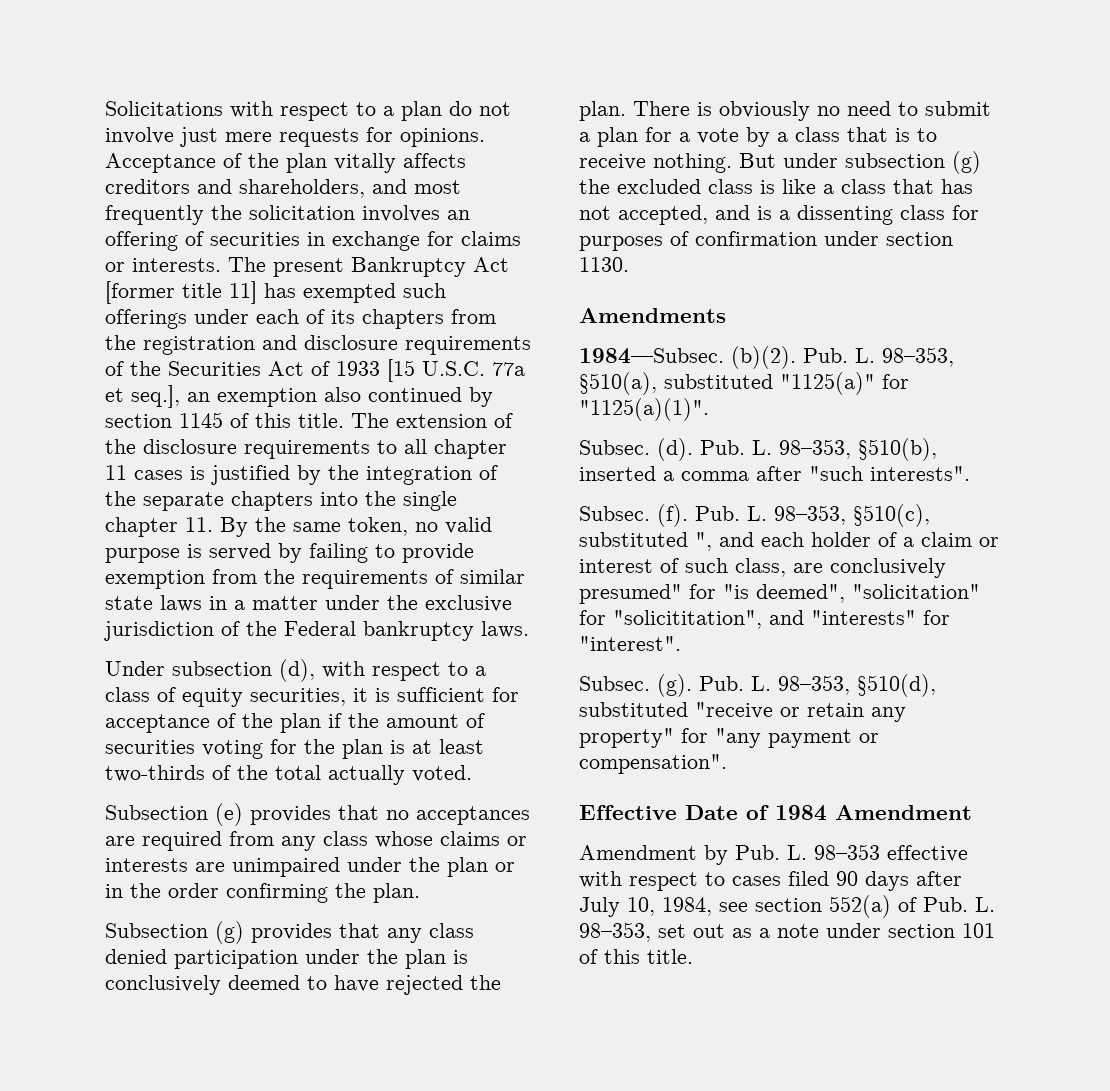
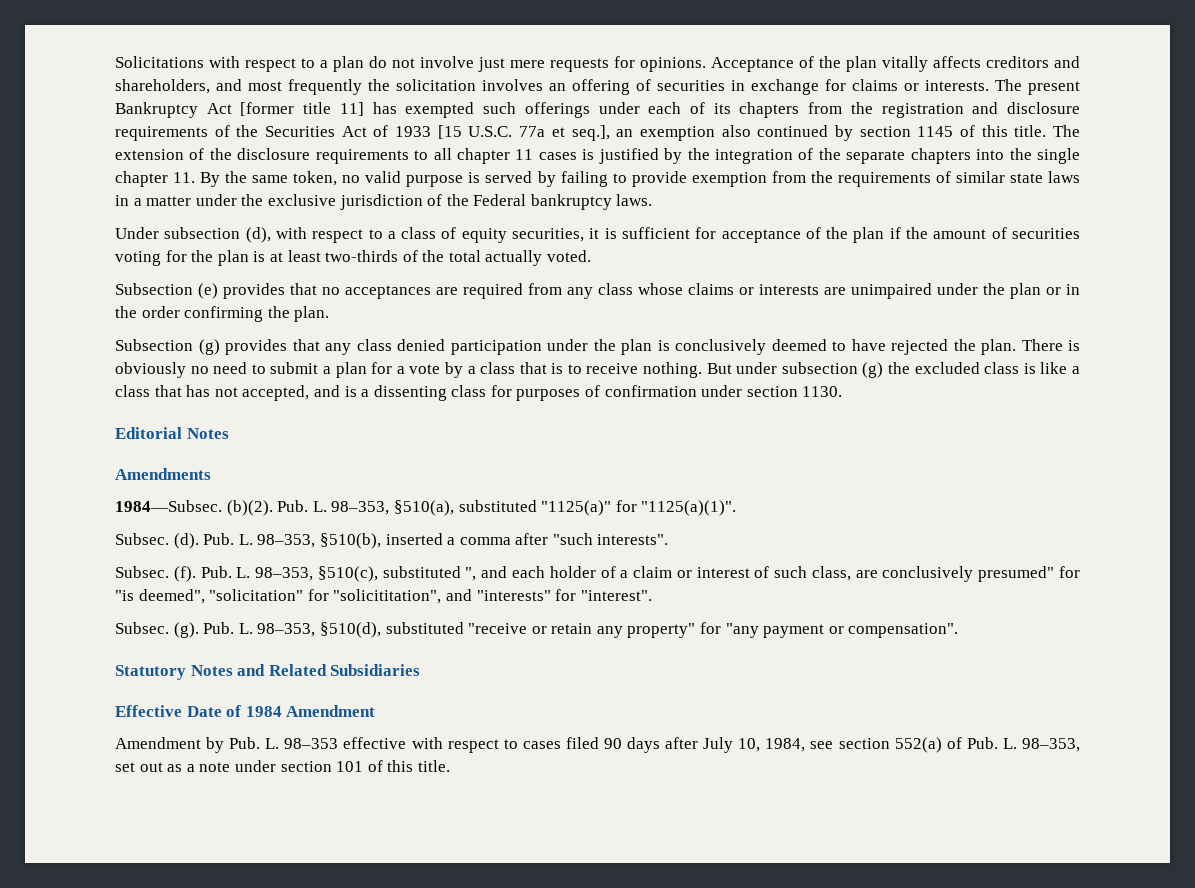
+ Editorial Notes
+ Statutory Notes and Related Subsidiaries

